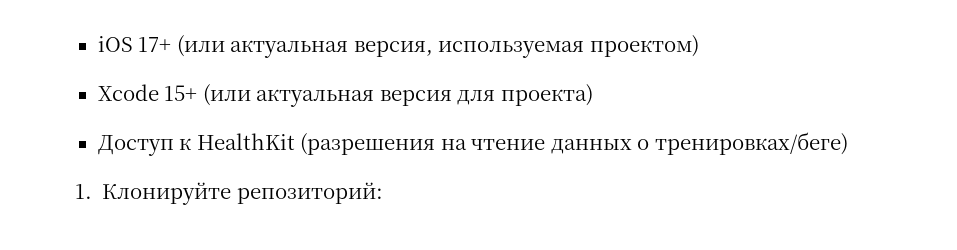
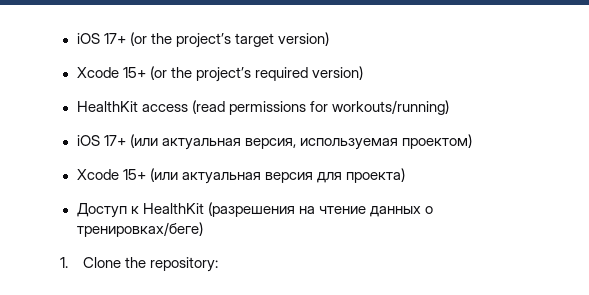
+ iOS 17+ (or the project’s target version)
+ Xcode 15+ (or the project’s required version)
+ HealthKit access (read permissions for workouts/running)
- 1. Клонируйте репозиторий:
+ 1. Clone the repository:

